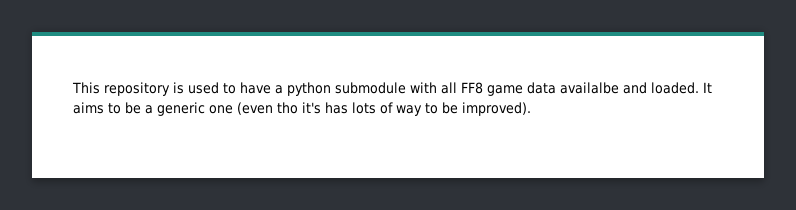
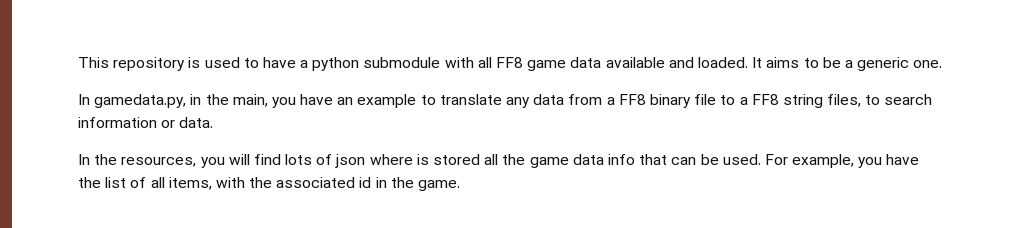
- This repository is used to have a python submodule with all FF8 game data availalbe and loaded.
+ This repository is used to have a python submodule with all FF8 game data available and loaded.
- It aims to be a generic one (even tho it's has lots of way to be improved).
+ It aims to be a generic one.
+ In gamedata.py, in the main, you have an example to translate any data from a FF8 binary file to a FF8 string files, to search information or data.
+ In the resources, you will find lots of json where is stored all the game data info that can be used. For example, you have the list of all items, with the associated id in the game.

